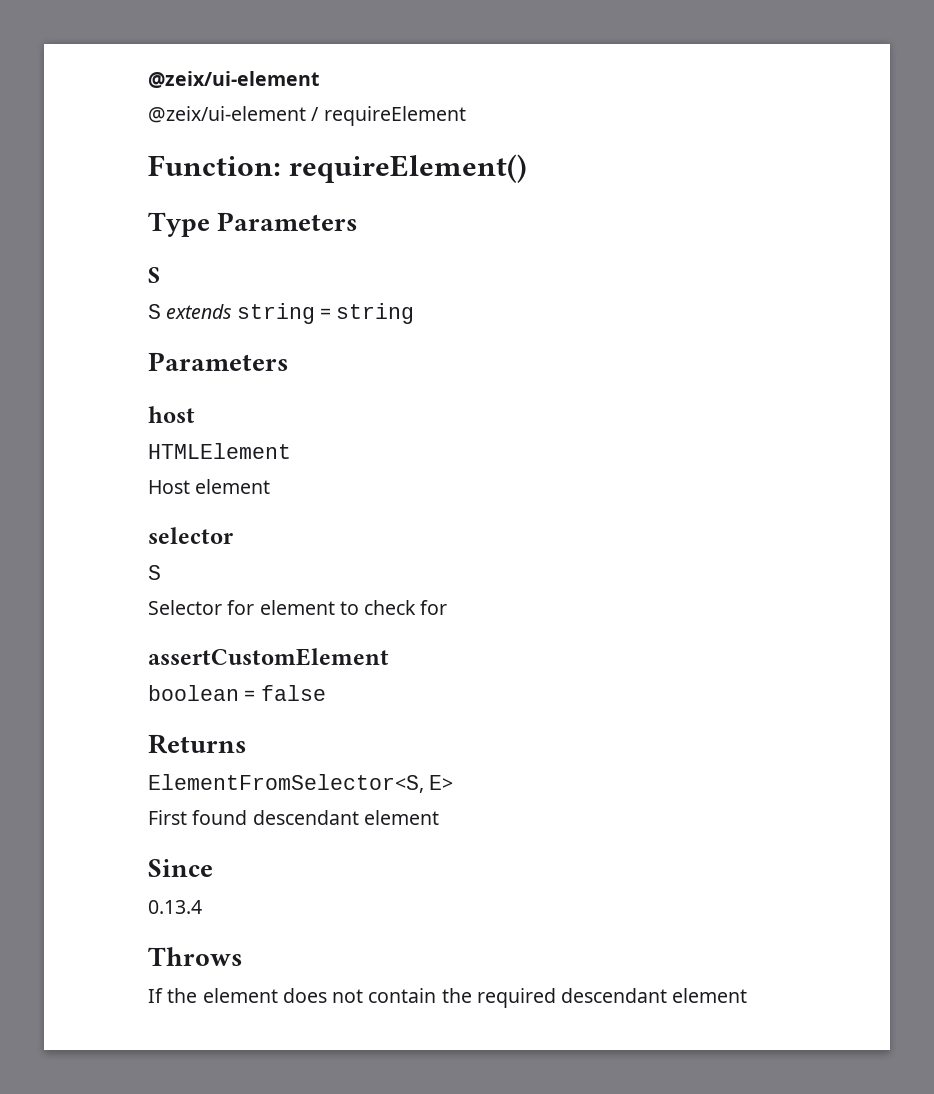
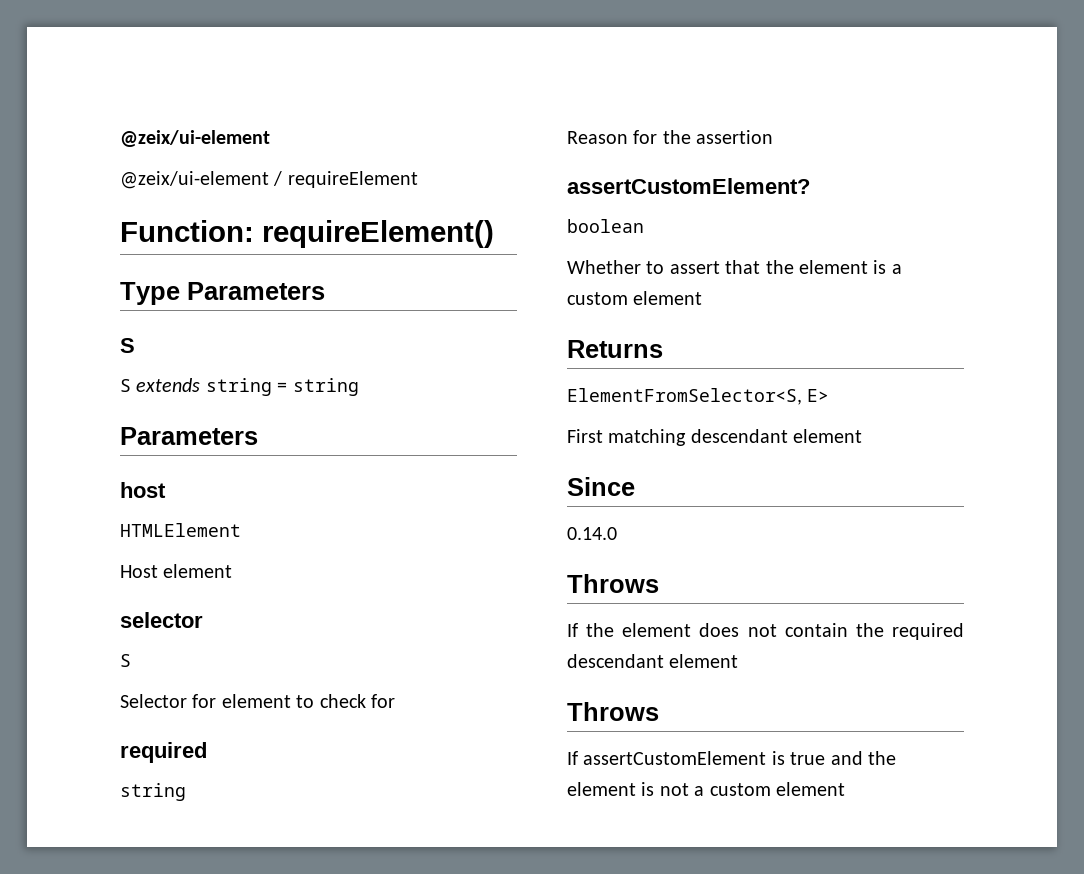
  Selector for element to check for
- assertCustomElement
- boolean = false
+ required
+ string
+ Reason for the assertion
+ assertCustomElement?
+ boolean
+ Whether to assert that the element is a custom element
- First found descendant element
+ First matching descendant element
- 0.13.4
+ 0.14.0
  If the element does not contain the required descendant element
+ Throws
+ If assertCustomElement is true and the element is not a custom element

